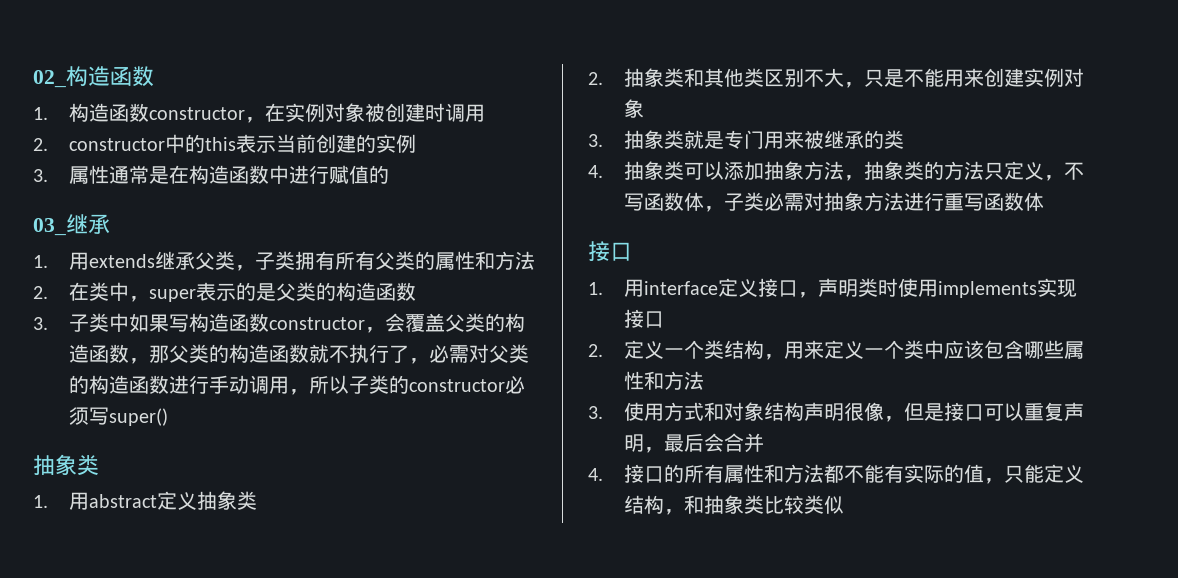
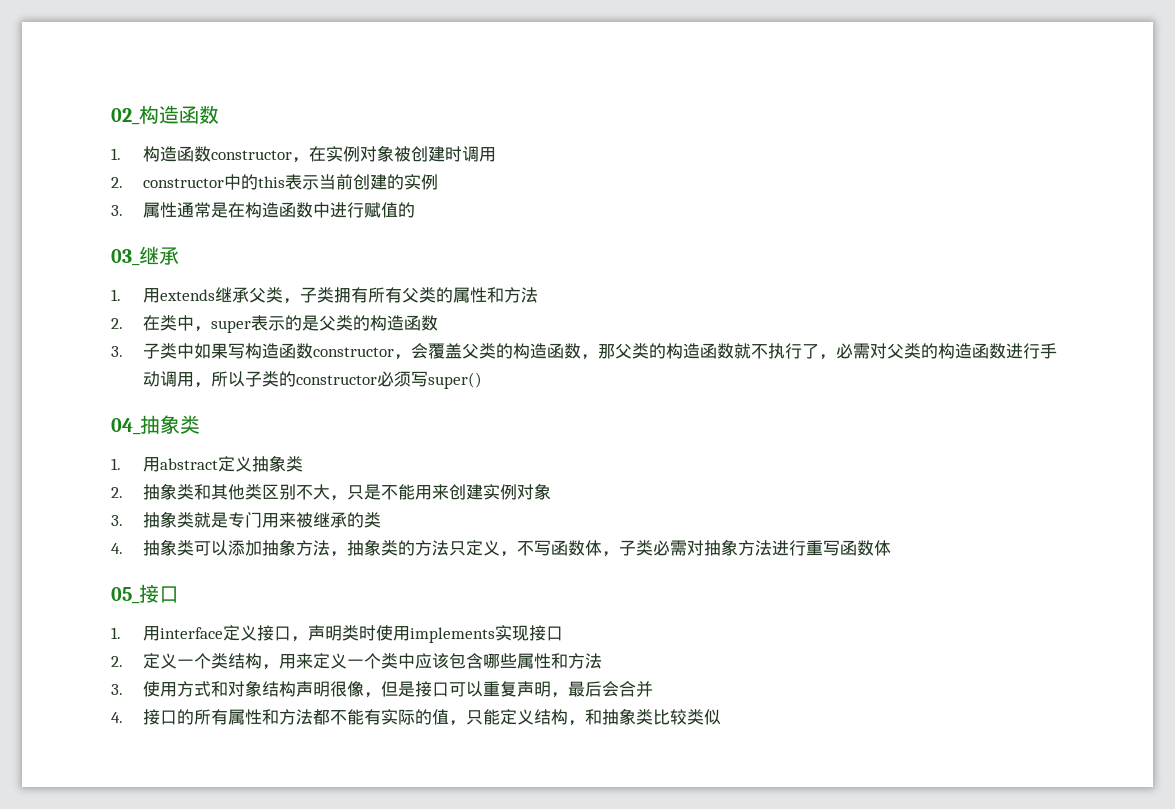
  3.子类中如果写构造函数constructor，会覆盖父类的构造函数，那父类的构造函数就不执行了，必需对父类的构造函数进行手动调用，所以子类的constructor必须写super()
- 抽象类
+ 04_抽象类
  4.抽象类可以添加抽象方法，抽象类的方法只定义，不写函数体，子类必需对抽象方法进行重写函数体
- 接口
+ 05_接口

